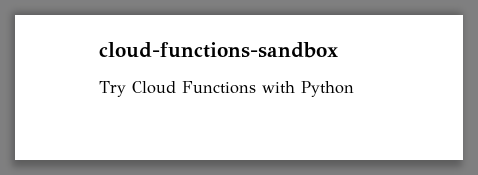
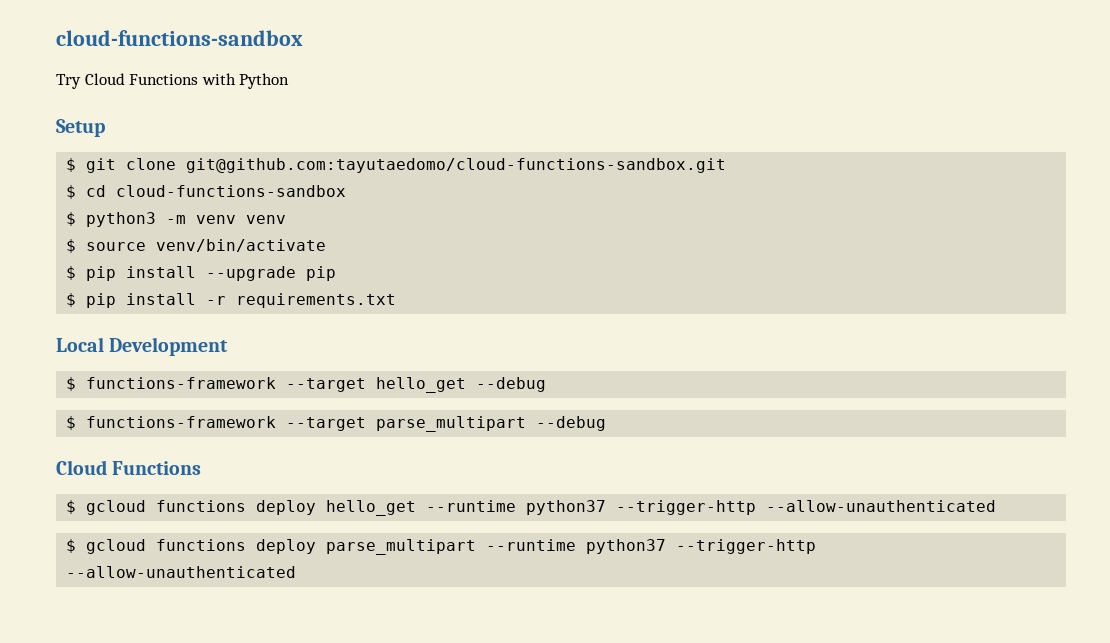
+ Setup
+ $ git clone git@github.com:tayutaedomo/cloud-functions-sandbox.git
+ $ cd cloud-functions-sandbox
+ $ python3 -m venv venv
+ $ source venv/bin/activate
+ $ pip install --upgrade pip
+ $ pip install -r requirements.txt
+ Local Development
+ $ functions-framework --target hello_get --debug
+ $ functions-framework --target parse_multipart --debug
+ Cloud Functions
+ $ gcloud functions deploy hello_get --runtime python37 --trigger-http --allow-unauthenticated
+ $ gcloud functions deploy parse_multipart --runtime python37 --trigger-http --allow-unauthenticated

